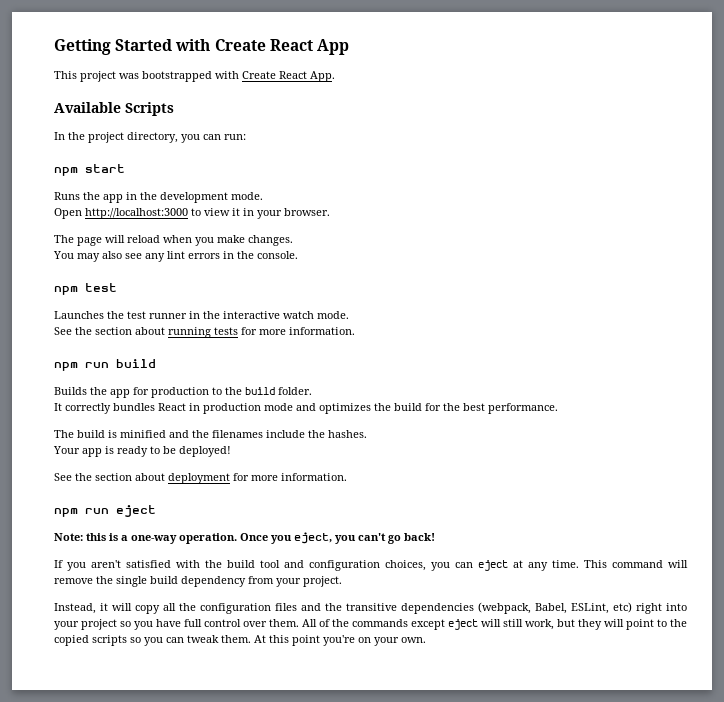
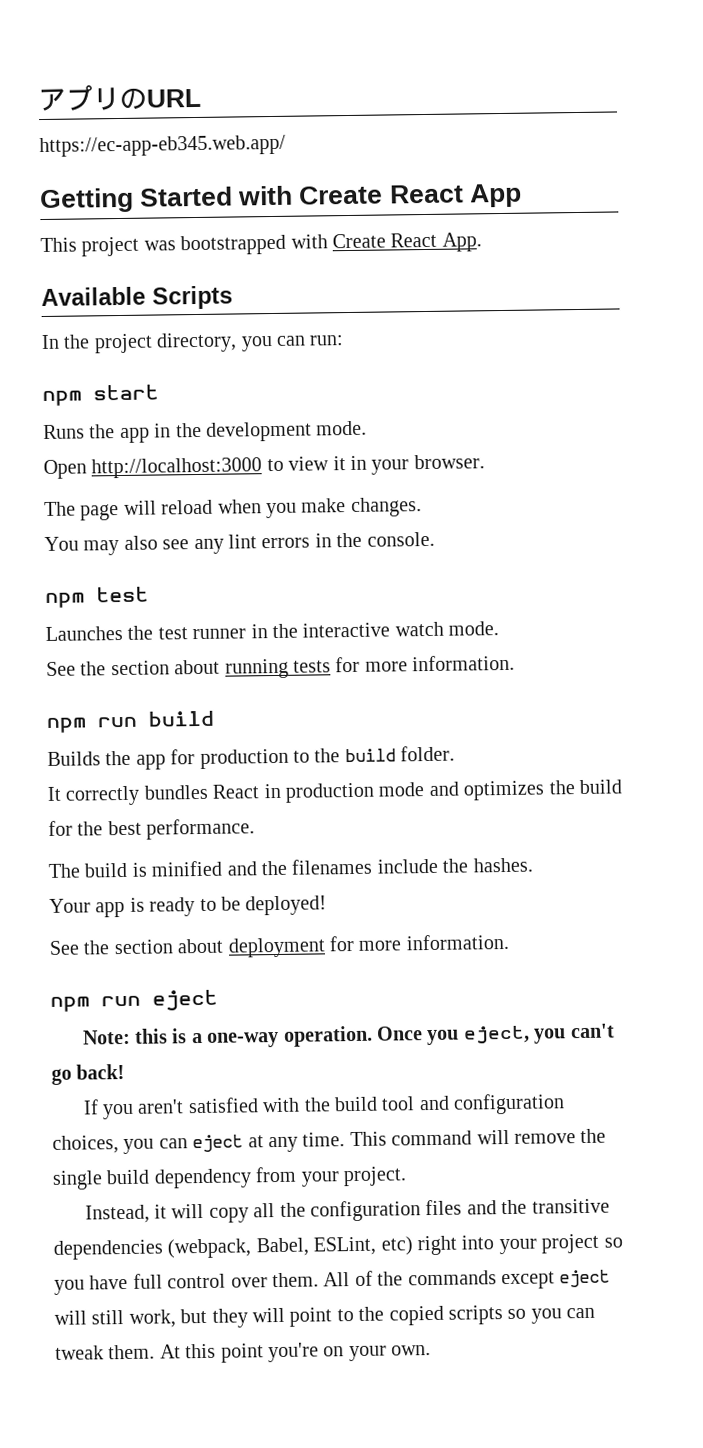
+ アプリのURL
+ https://ec-app-eb345.web.app/

